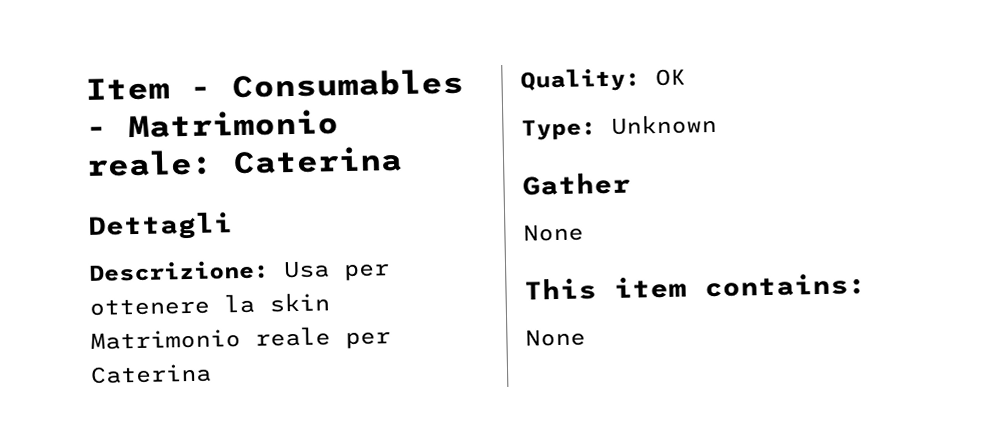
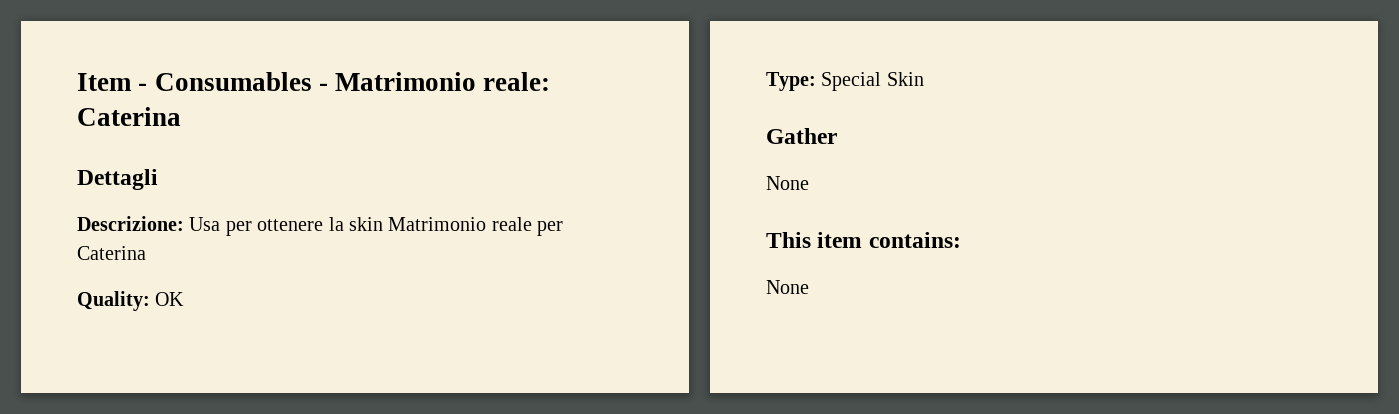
- Type: Unknown
+ Type: Special Skin

